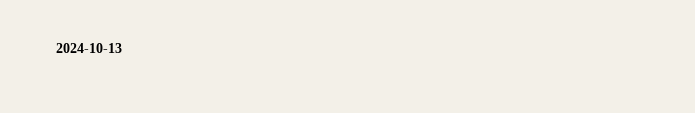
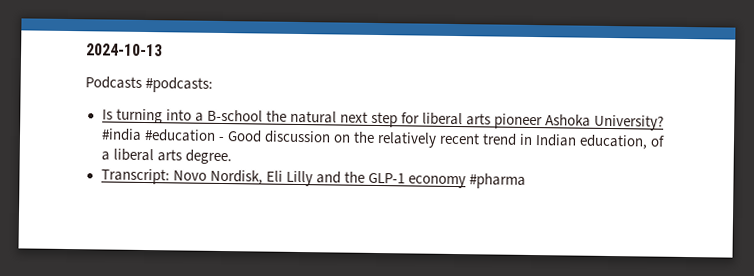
+ Podcasts #podcasts:
+ Is turning into a B-school the natural next step for liberal arts pioneer Ashoka University? #india #education - Good discussion on the relatively recent trend in Indian education, of a liberal arts degree.
+ Transcript: Novo Nordisk, Eli Lilly and the GLP-1 economy #pharma

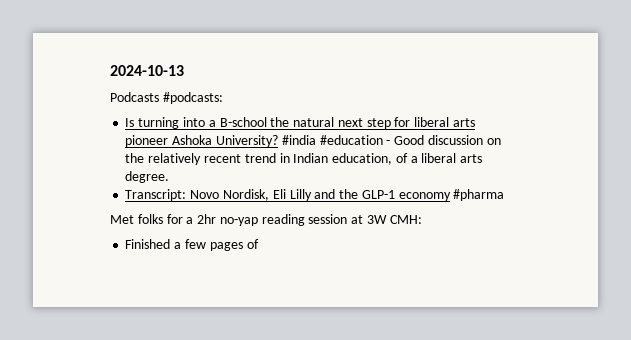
+ Met folks for a 2hr no-yap reading session at 3W CMH:
+ Finished a few pages of

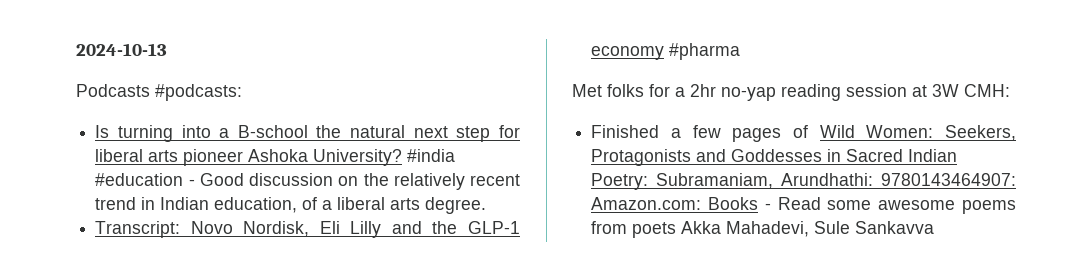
- Finished a few pages of
+ Finished a few pages of Wild Women: Seekers, Protagonists and Goddesses in Sacred Indian Poetry: Subramaniam, Arundhathi: 9780143464907: Amazon.com: Books - Read some awesome poems from poets Akka Mahadevi, Sule Sankavva

